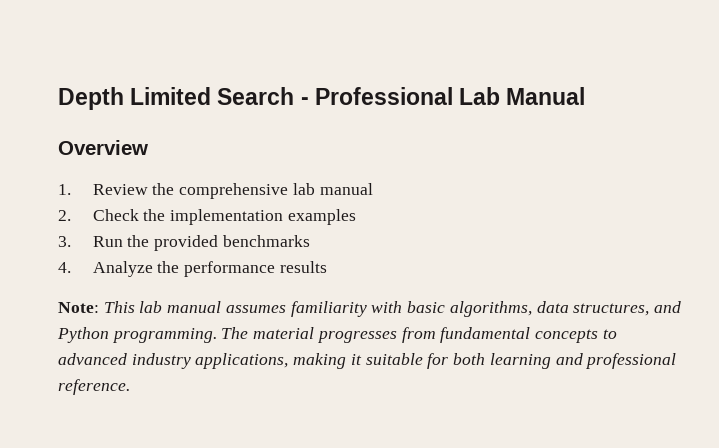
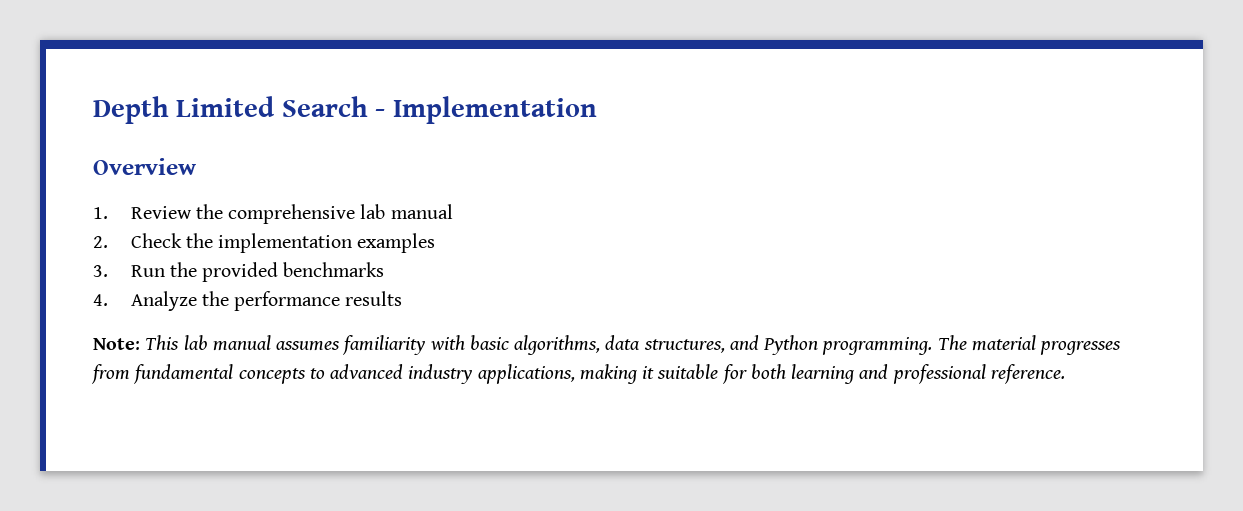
- Depth Limited Search - Professional Lab Manual
+ Depth Limited Search - Implementation

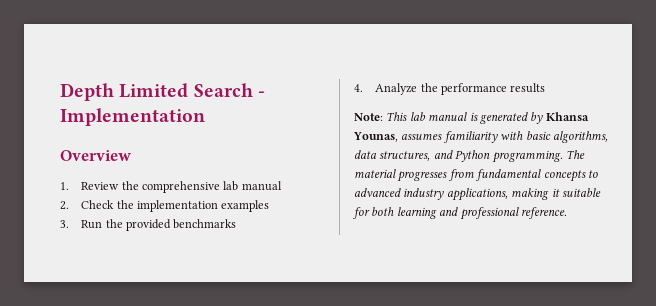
- Note: This lab manual assumes familiarity with basic algorithms, data structures, and Python programming.
+ Note: This lab manual is generated by Khansa Younas, assumes familiarity with basic algorithms, data structures, and Python programming.

